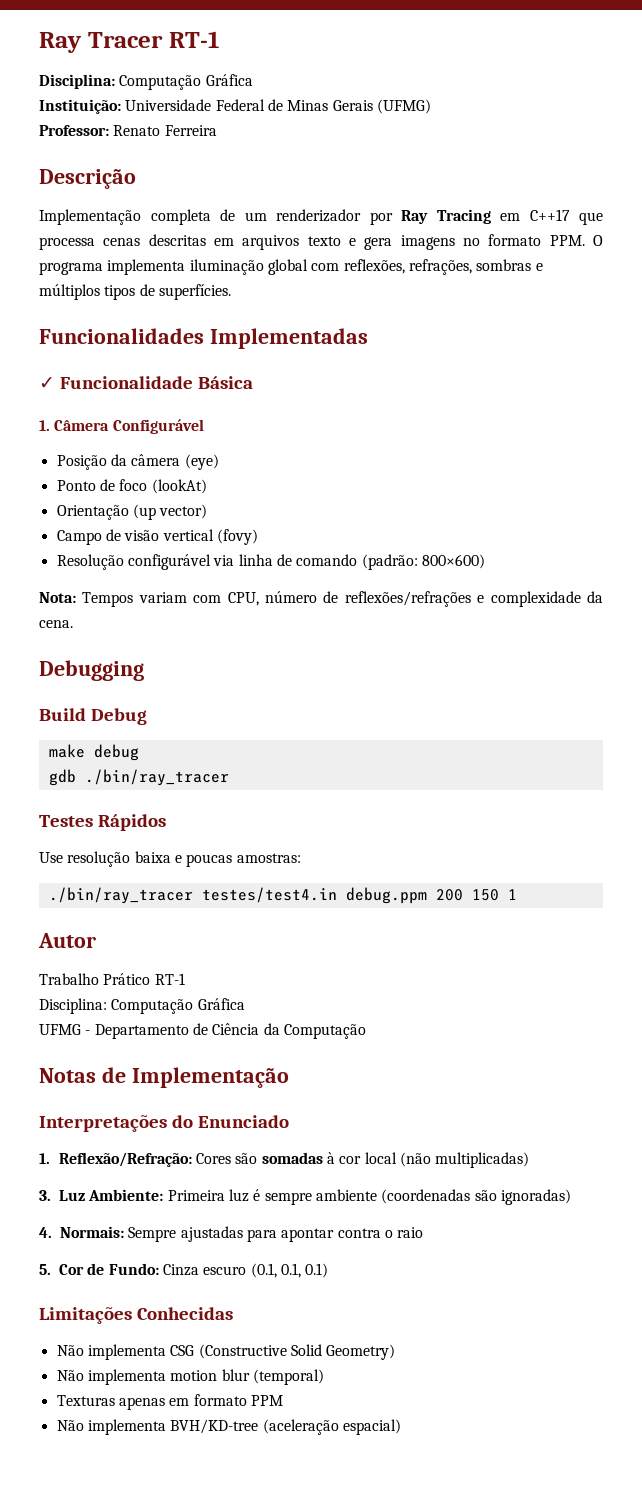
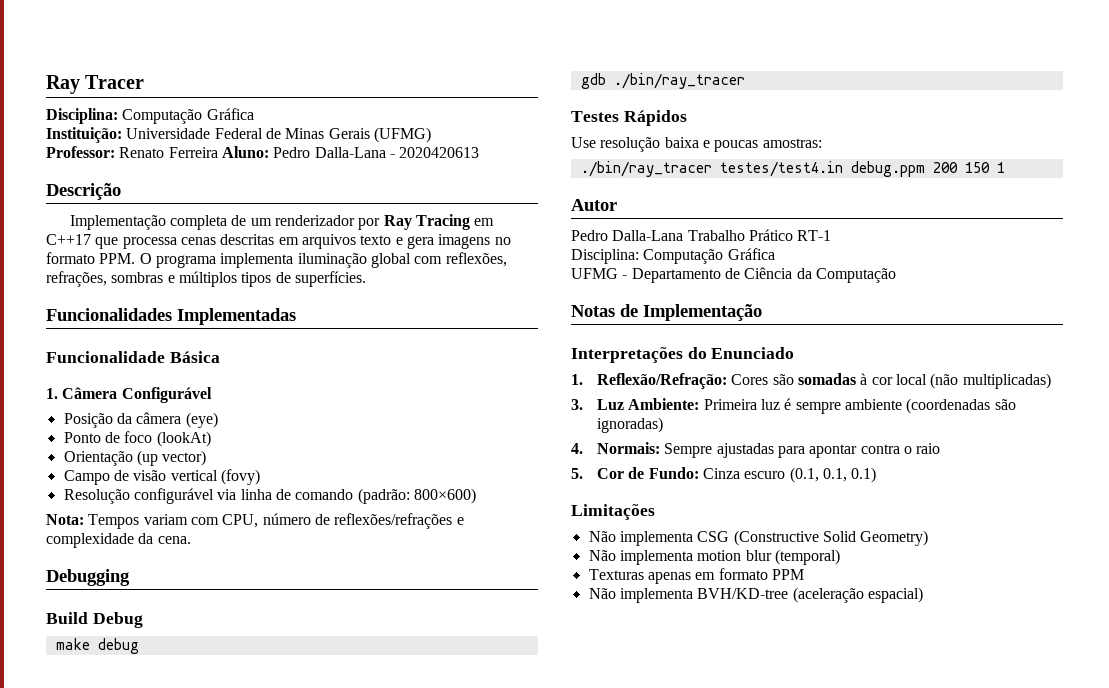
- Ray Tracer RT-1
+ Ray Tracer
- Professor: Renato Ferreira
+ Professor: Renato Ferreira Aluno: Pedro Dalla-Lana - 2020420613
- ✓ Funcionalidade Básica
+ Funcionalidade Básica
- Trabalho Prático RT-1
+ Pedro Dalla-Lana Trabalho Prático RT-1
- Limitações Conhecidas
+ Limitações

